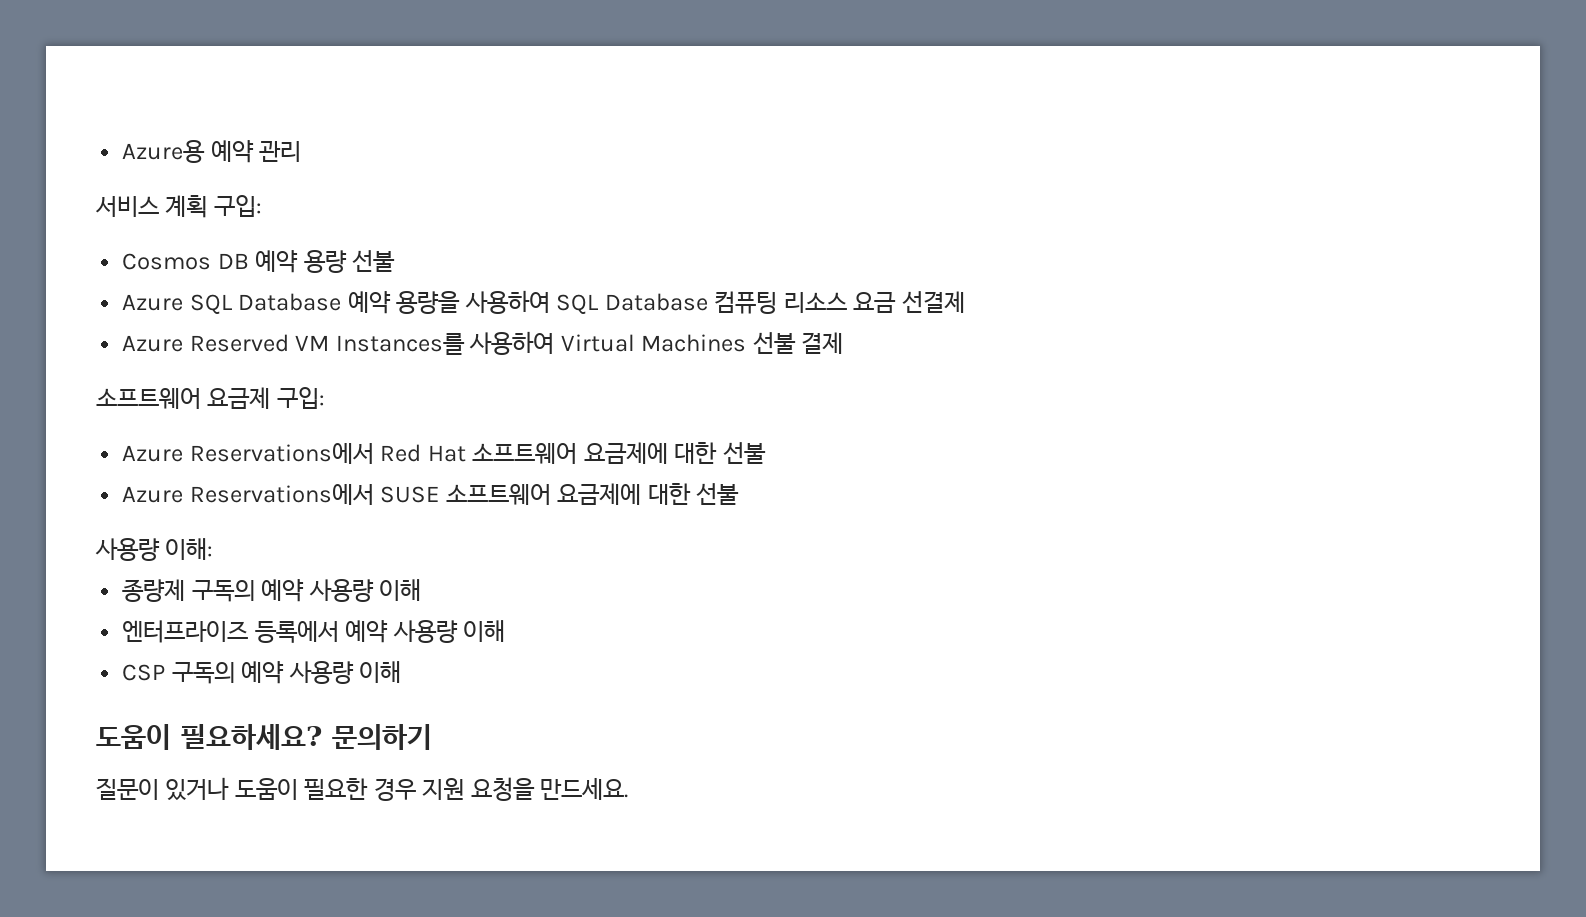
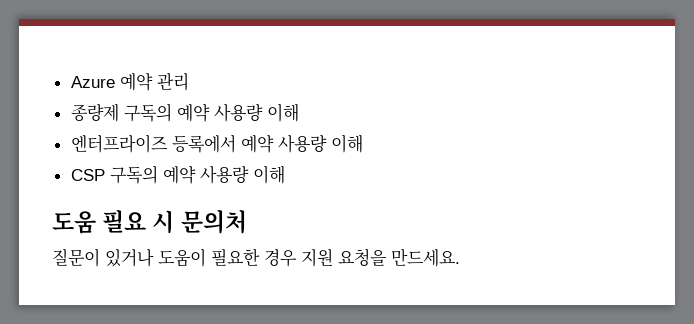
- Azure용 예약 관리
+ Azure 예약 관리
- 서비스 계획 구입:
- Cosmos DB 예약 용량 선불
- Azure SQL Database 예약 용량을 사용하여 SQL Database 컴퓨팅 리소스 요금 선결제
- Azure Reserved VM Instances를 사용하여 Virtual Machines 선불 결제
- 소프트웨어 요금제 구입:
- Azure Reservations에서 Red Hat 소프트웨어 요금제에 대한 선불
- Azure Reservations에서 SUSE 소프트웨어 요금제에 대한 선불
- 사용량 이해:
- 도움이 필요하세요? 문의하기
+ 도움 필요 시 문의처

